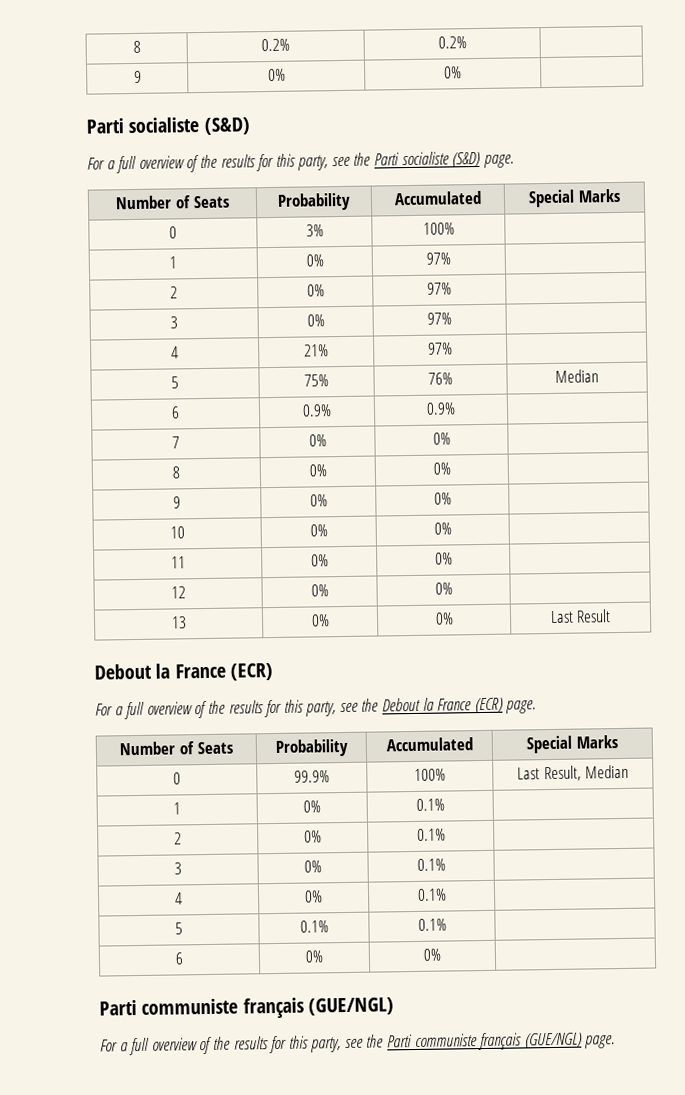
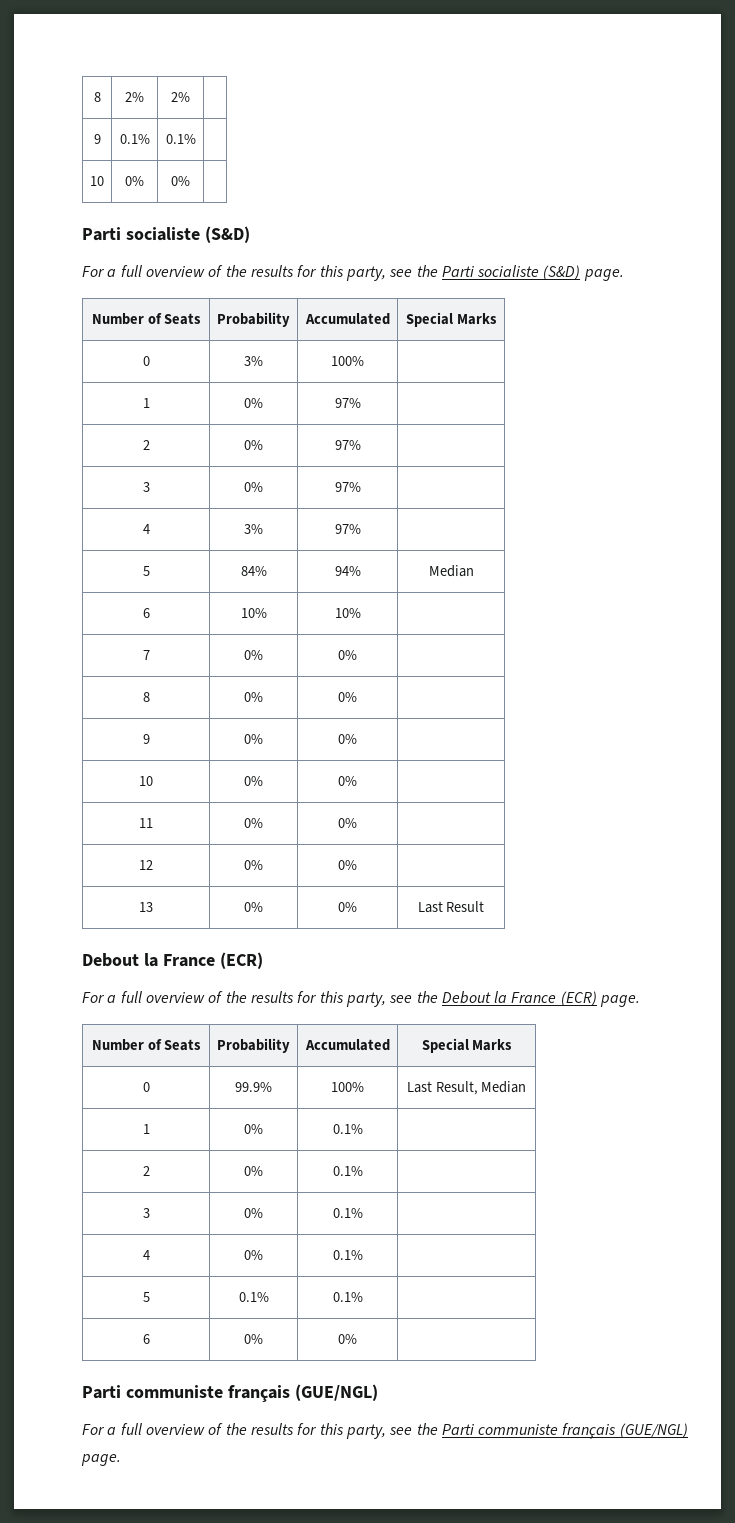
- 8 | 0.2% | 0.2% |
- 9 | 0% | 0% |
+ 8 | 2% | 2% |
+ 9 | 0.1% | 0.1% |
+ 10 | 0% | 0% |
- 4 | 21% | 97% |
+ 4 | 3% | 97% |
- 5 | 75% | 76% | Median
+ 5 | 84% | 94% | Median
- 6 | 0.9% | 0.9% |
+ 6 | 10% | 10% |

